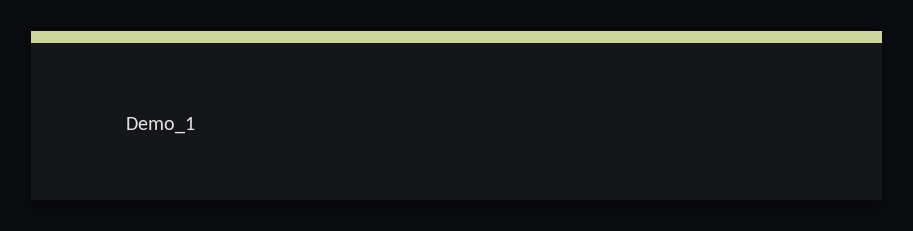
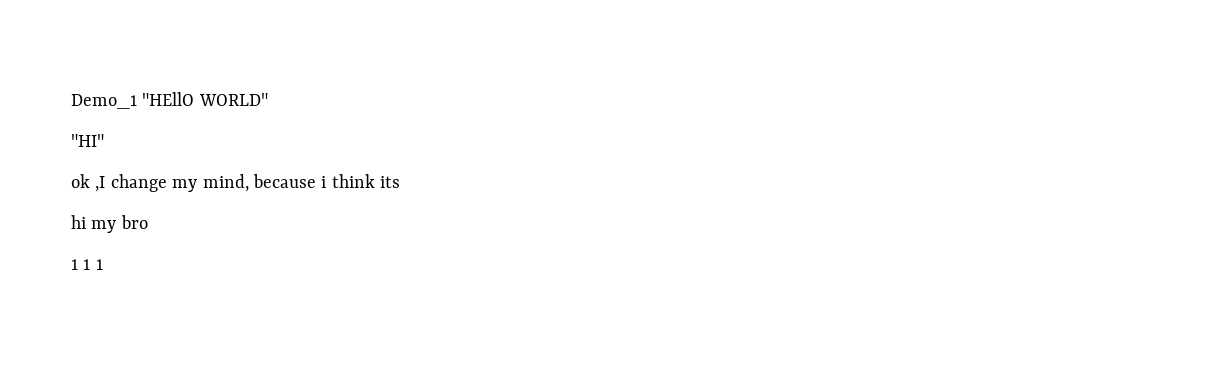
- Demo_1
+ Demo_1 "HEllO WORLD"
+ "HI"
+ ok ,I change my mind, because i think its
+ hi my bro
+ 1 1 1

